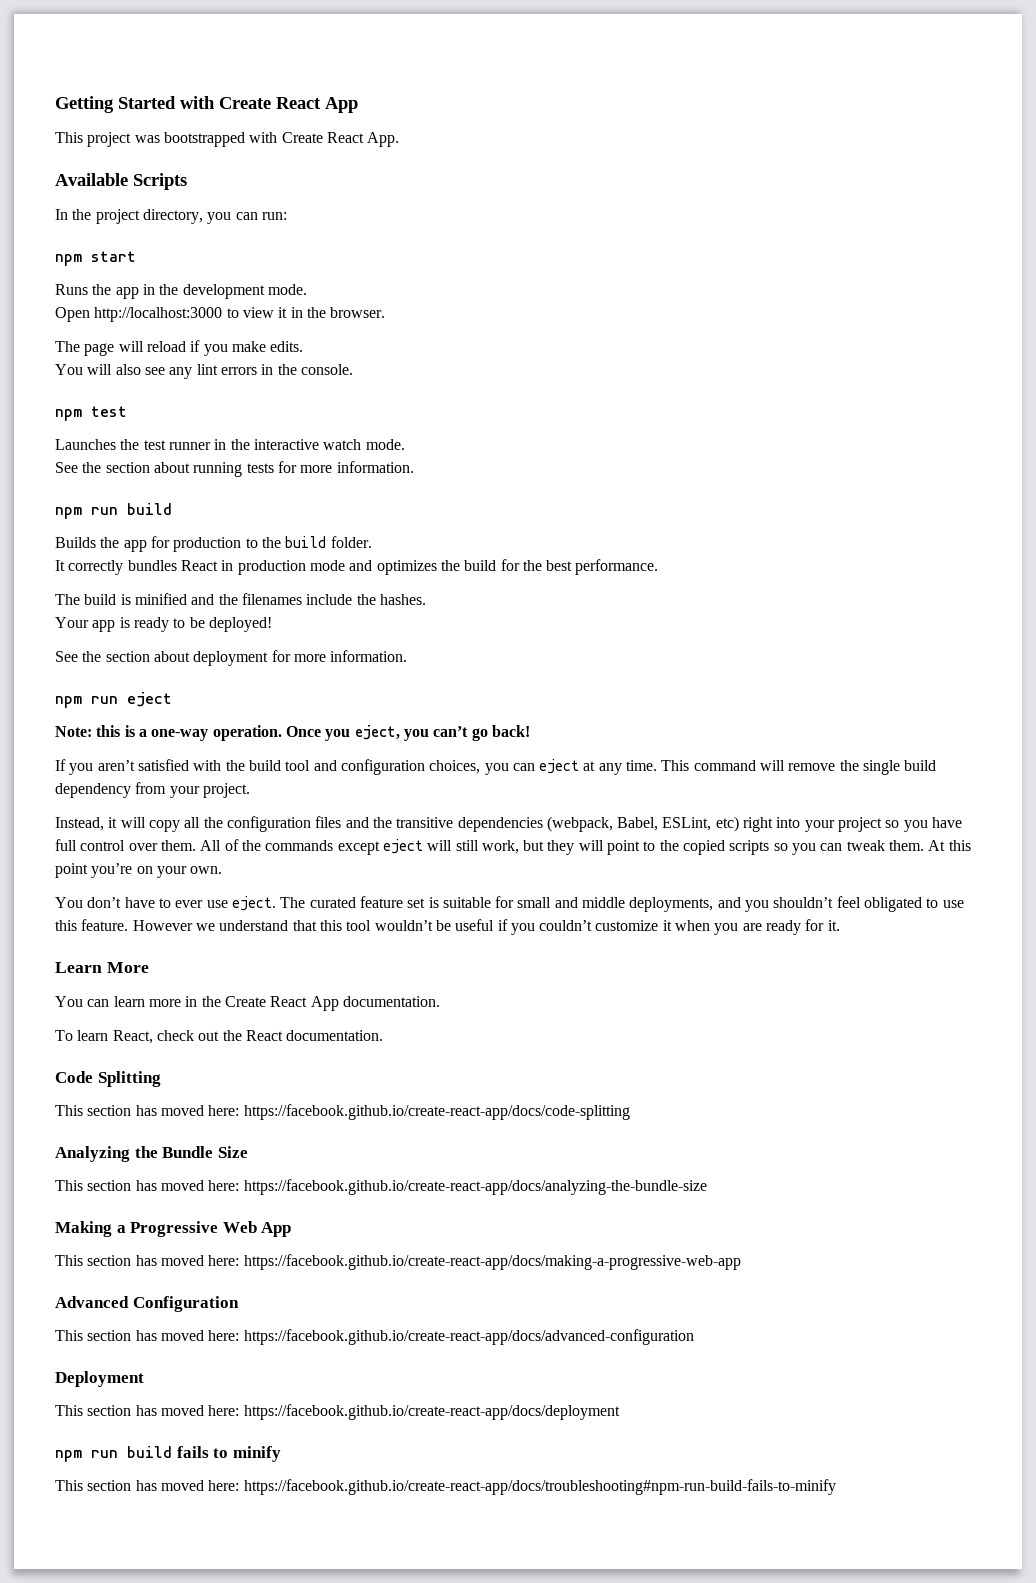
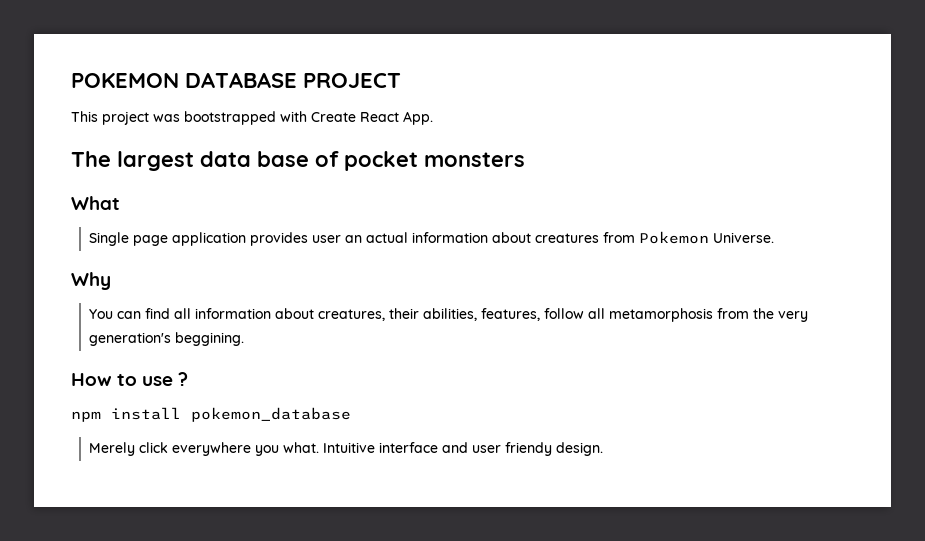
- Getting Started with Create React App
+ POKEMON DATABASE PROJECT
- Available Scripts
- In the project directory, you can run:
- npm start
- Runs the app in the development mode.
- Open http://localhost:3000 to view it in the browser.
- The page will reload if you make edits.
- You will also see any lint errors in the console.
- npm test
- Launches the test runner in the interactive watch mode.
- See the section about running tests for more information.
- npm run build
- Builds the app for production to the build folder.
- It correctly bundles React in production mode and optimizes the build for the best performance.
- The build is minified and the filenames include the hashes.
- Your app is ready to be deployed!
- See the section about deployment for more information.
- npm run eject
- Note: this is a one-way operation. Once you eject, you can’t go back!
- If you aren’t satisfied with the build tool and configuration choices, you can eject at any time. This command will remove the single build dependency from your project.
- Instead, it will copy all the configuration files and the transitive dependencies (webpack, Babel, ESLint, etc) right into your project so you have full control over them. All of the commands except eject will still work, but they will point to the copied scripts so you can tweak them. At this point you’re on your own.
- You don’t have to ever use eject. The curated feature set is suitable for small and middle deployments, and you shouldn’t feel obligated to use this feature. However we understand that this tool wouldn’t be useful if you couldn’t customize it when you are ready for it.
- Learn More
- You can learn more in the Create React App documentation.
- To learn React, check out the React documentation.
- Code Splitting
- This section has moved here: https://facebook.github.io/create-react-app/docs/code-splitting
- Analyzing the Bundle Size
- This section has moved here: https://facebook.github.io/create-react-app/docs/analyzing-the-bundle-size
- Making a Progressive Web App
- This section has moved here: https://facebook.github.io/create-react-app/docs/making-a-progressive-web-app
- Advanced Configuration
- This section has moved here: https://facebook.github.io/create-react-app/docs/advanced-configuration
- Deployment
- This section has moved here: https://facebook.github.io/create-react-app/docs/deployment
- npm run build fails to minify
- This section has moved here: https://facebook.github.io/create-react-app/docs/troubleshooting#npm-run-build-fails-to-minify
+ The largest data base of pocket monsters
+ What
+ Single page application provides user an actual information about creatures from Pokemon Universe.
+ Why
+ You can find all information about creatures, their abilities, features, follow all metamorphosis from the very generation's beggining.
+ How to use ?
+ npm install pokemon_database
+ Merely click everywhere you what. Intuitive interface and user friendy design.

